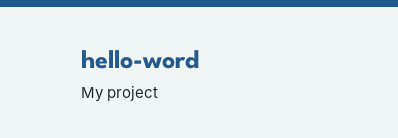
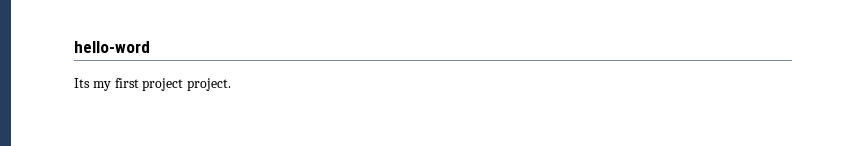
- My project
+ Its my first project project.

